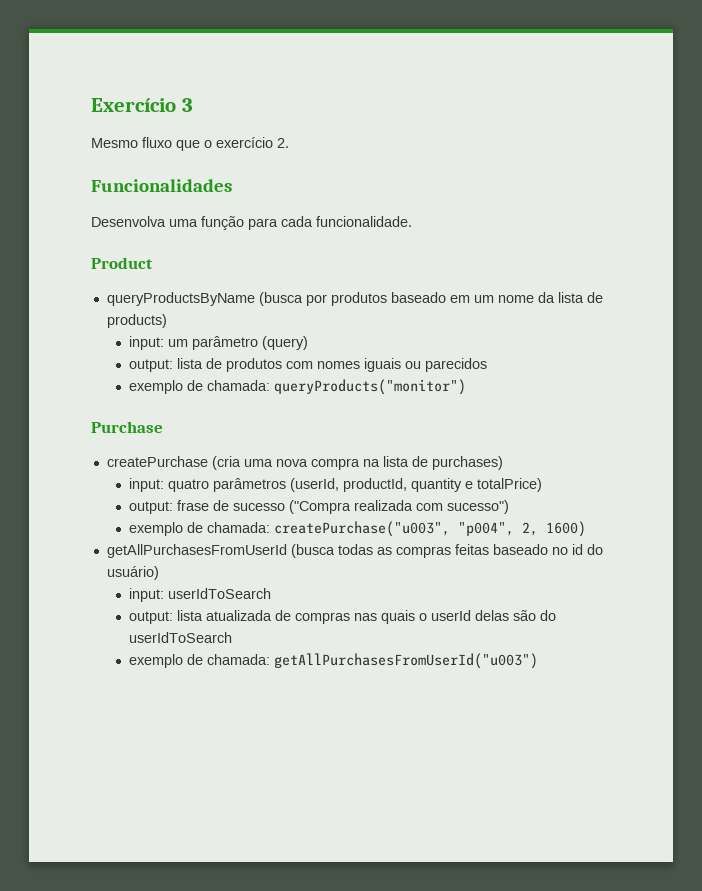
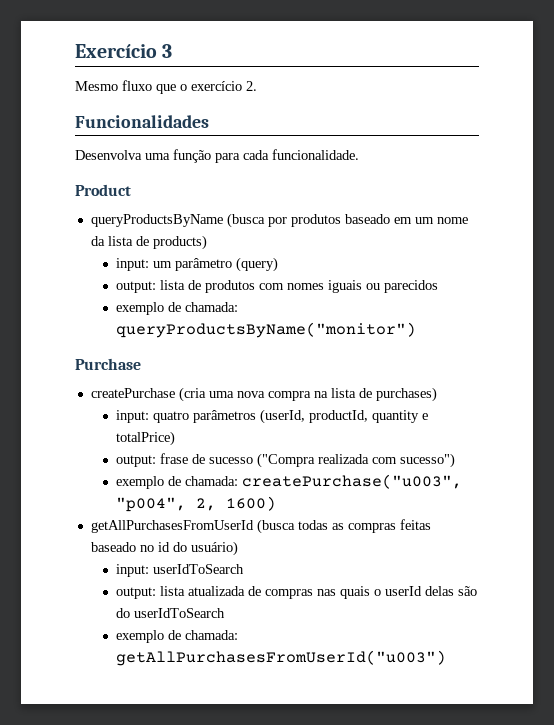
- exemplo de chamada: queryProducts("monitor")
+ exemplo de chamada: queryProductsByName("monitor")

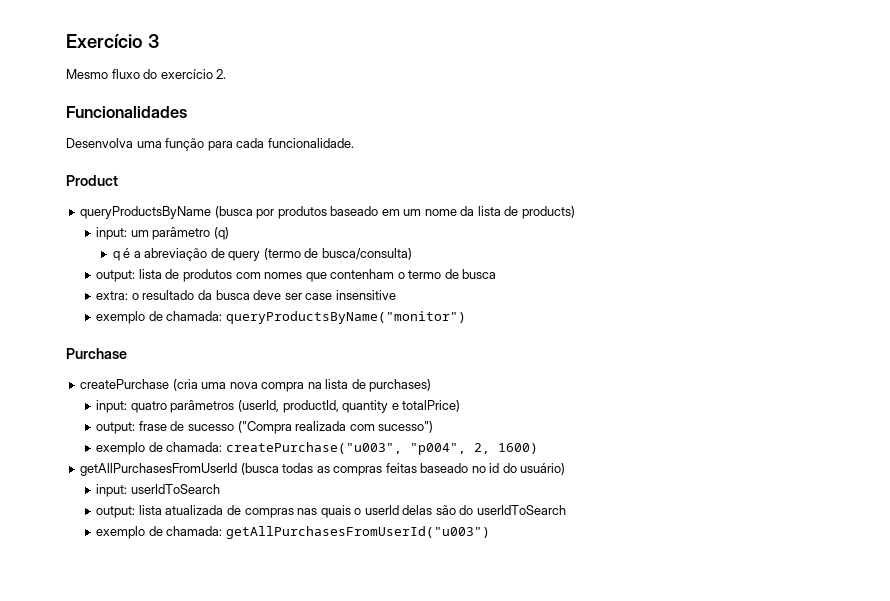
- Mesmo fluxo que o exercício 2.
+ Mesmo fluxo do exercício 2.
- input: um parâmetro (query)
+ input: um parâmetro (q)
+ q é a abreviação de query (termo de busca/consulta)
- output: lista de produtos com nomes iguais ou parecidos
+ output: lista de produtos com nomes que contenham o termo de busca
+ extra: o resultado da busca deve ser case insensitive

